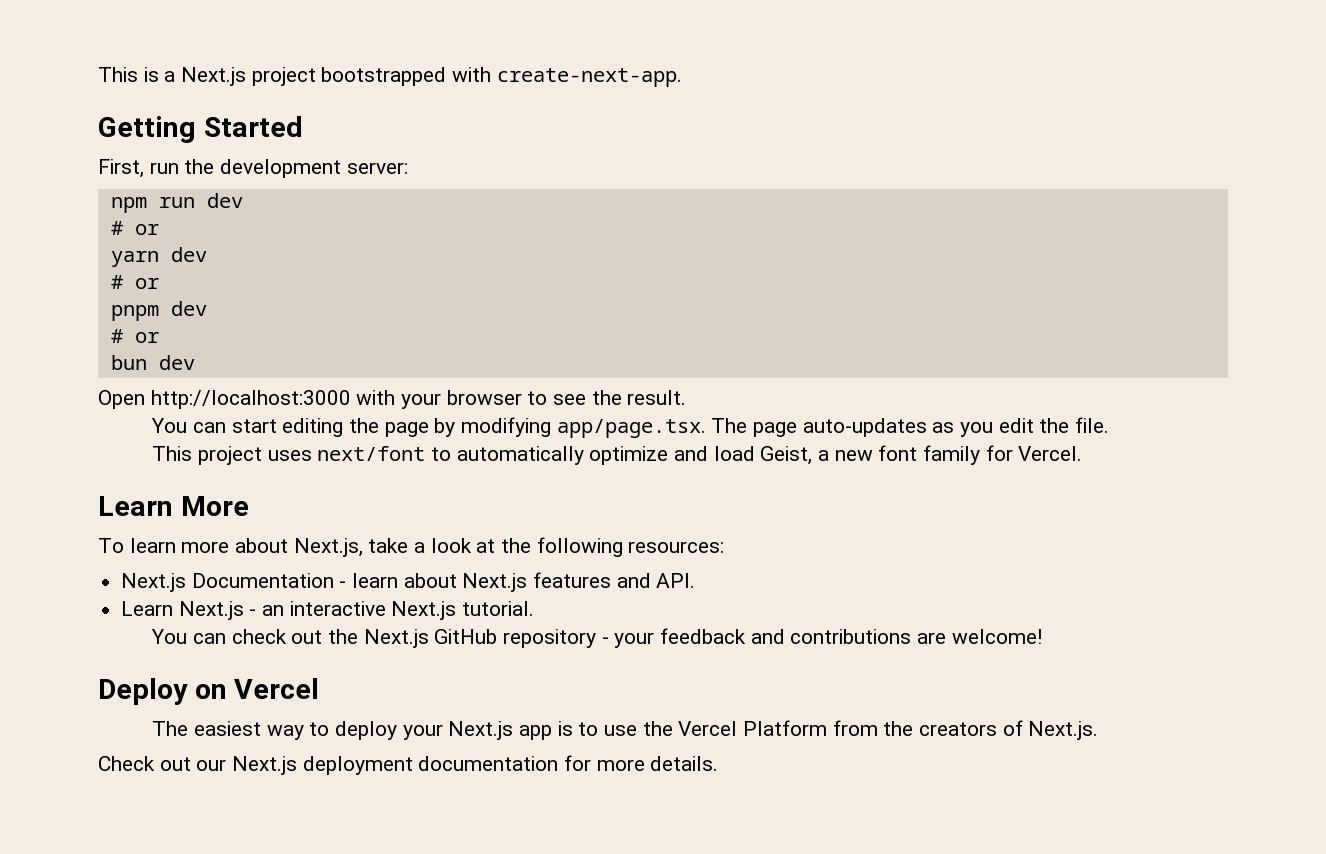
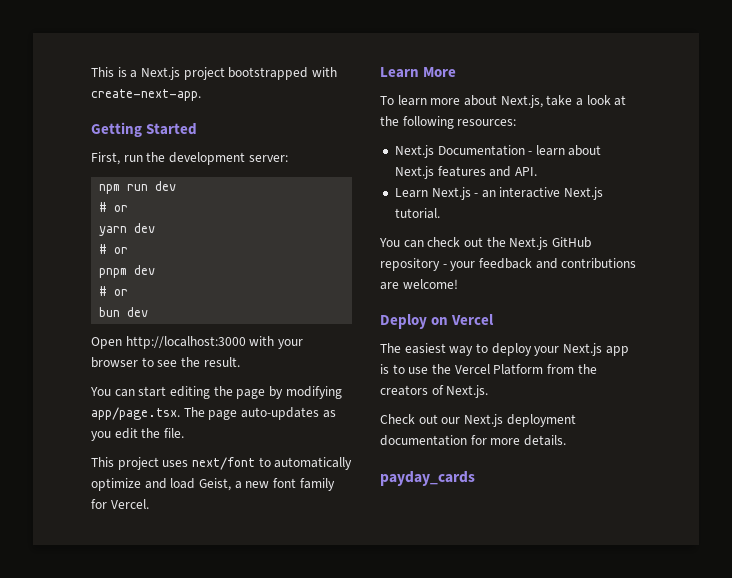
+ payday_cards

